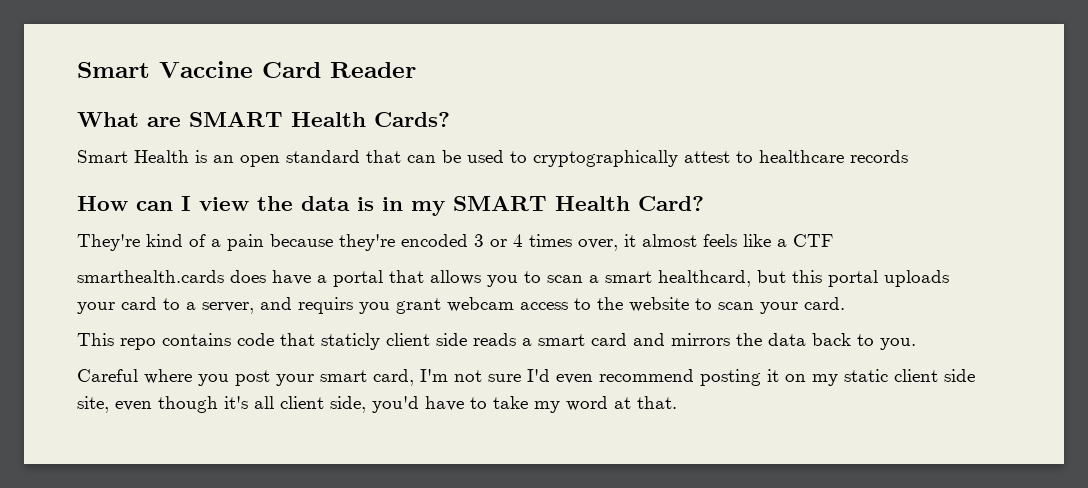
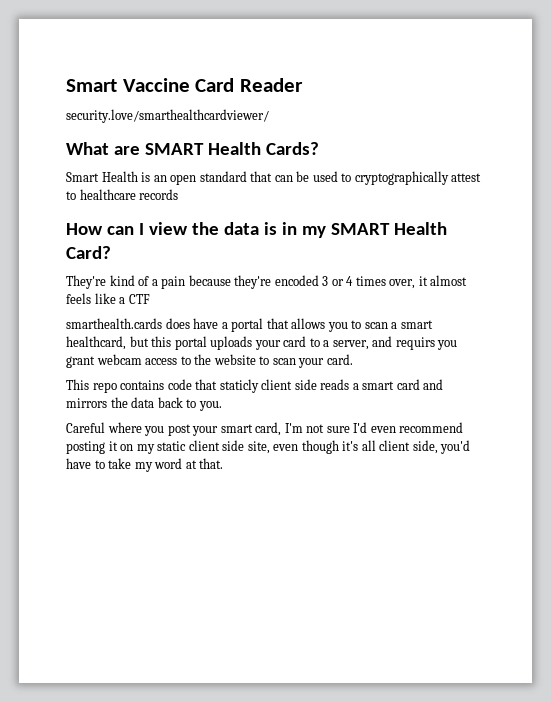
+ security.love/smarthealthcardviewer/

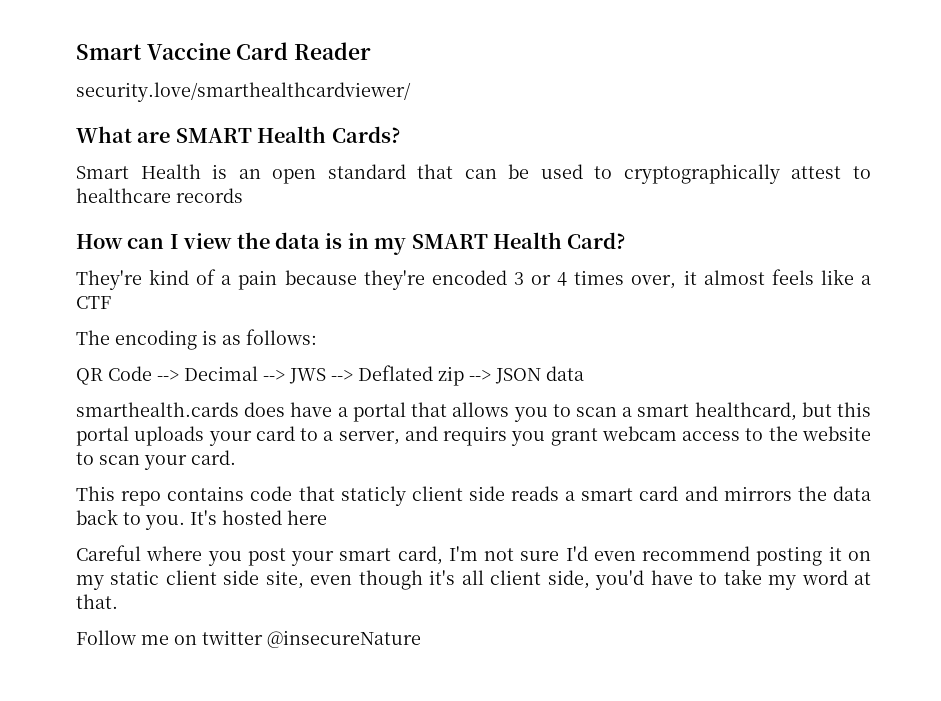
+ The encoding is as follows:
+ QR Code --> Decimal --> JWS --> Deflated zip --> JSON data
+ It's hosted here
+ Follow me on twitter @insecureNature

